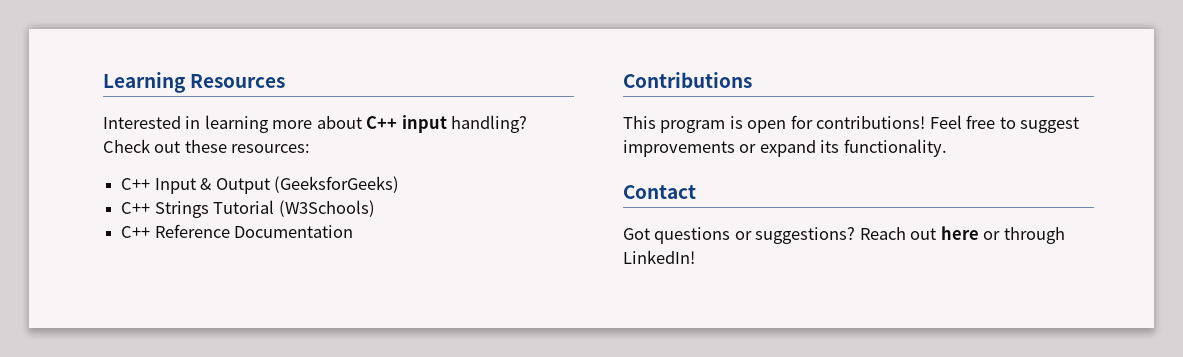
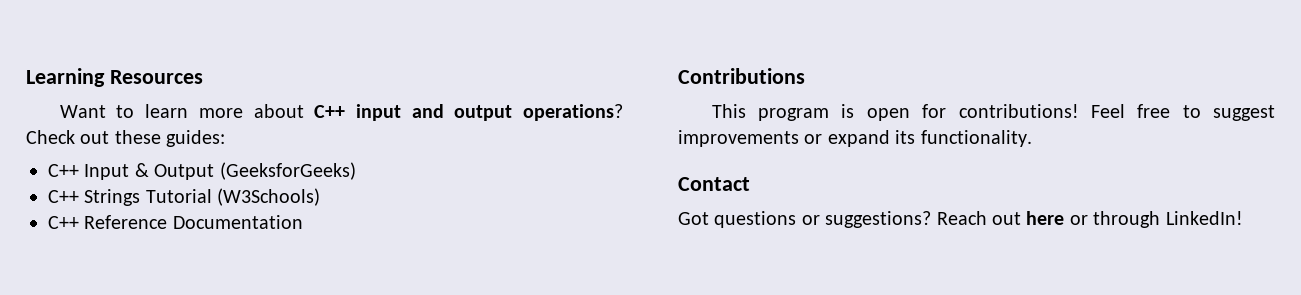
- Interested in learning more about C++ input handling?
+ Want to learn more about C++ input and output operations?
- Check out these resources:
+ Check out these guides:

